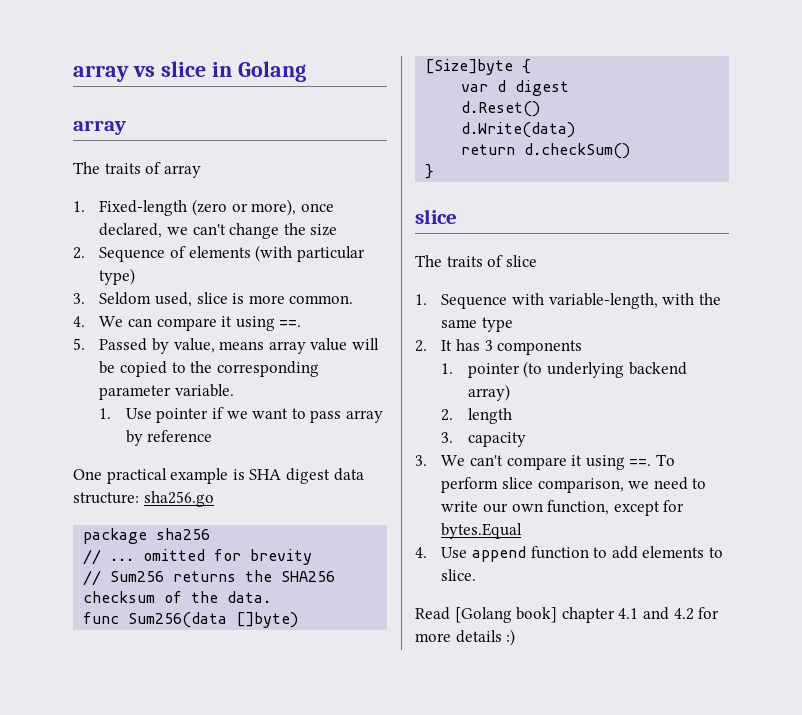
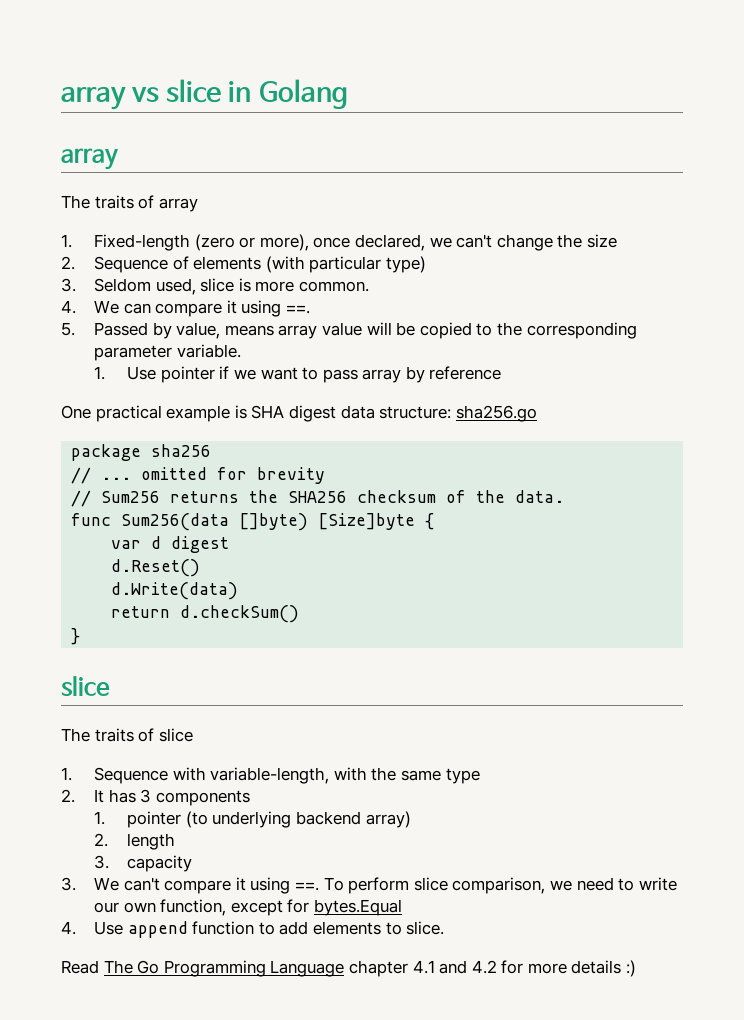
- Read [Golang book] chapter 4.1 and 4.2 for more details :)
+ Read The Go Programming Language chapter 4.1 and 4.2 for more details :)

